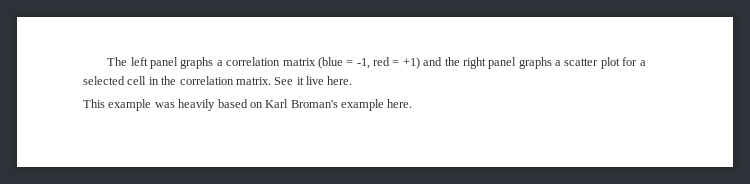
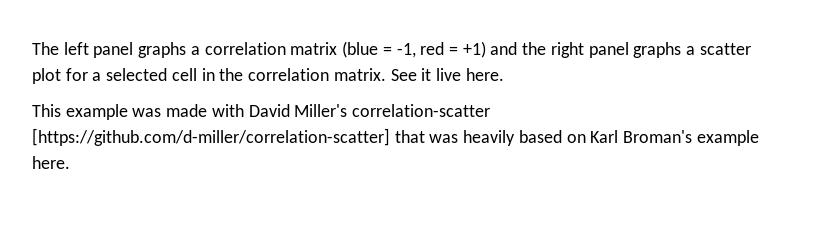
- This example was heavily based on Karl Broman's example here.
+ This example was made with David Miller's correlation-scatter [https://github.com/d-miller/correlation-scatter] that was heavily based on Karl Broman's example here.

